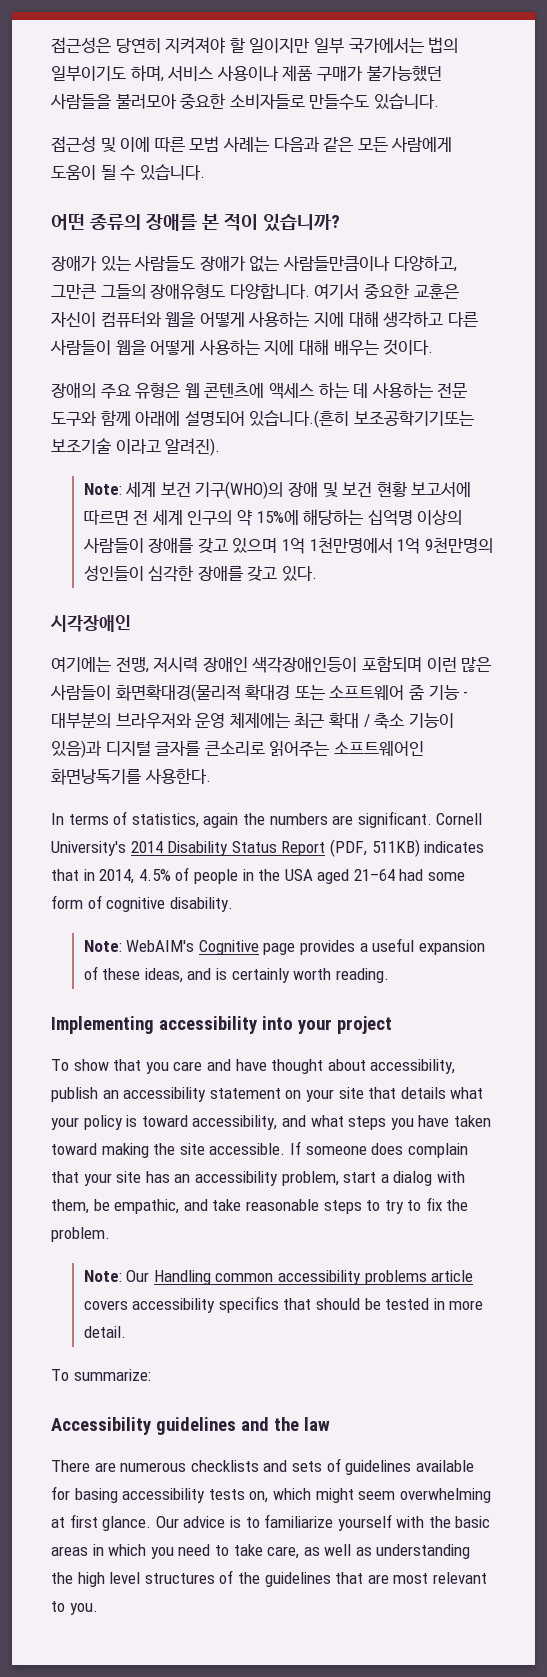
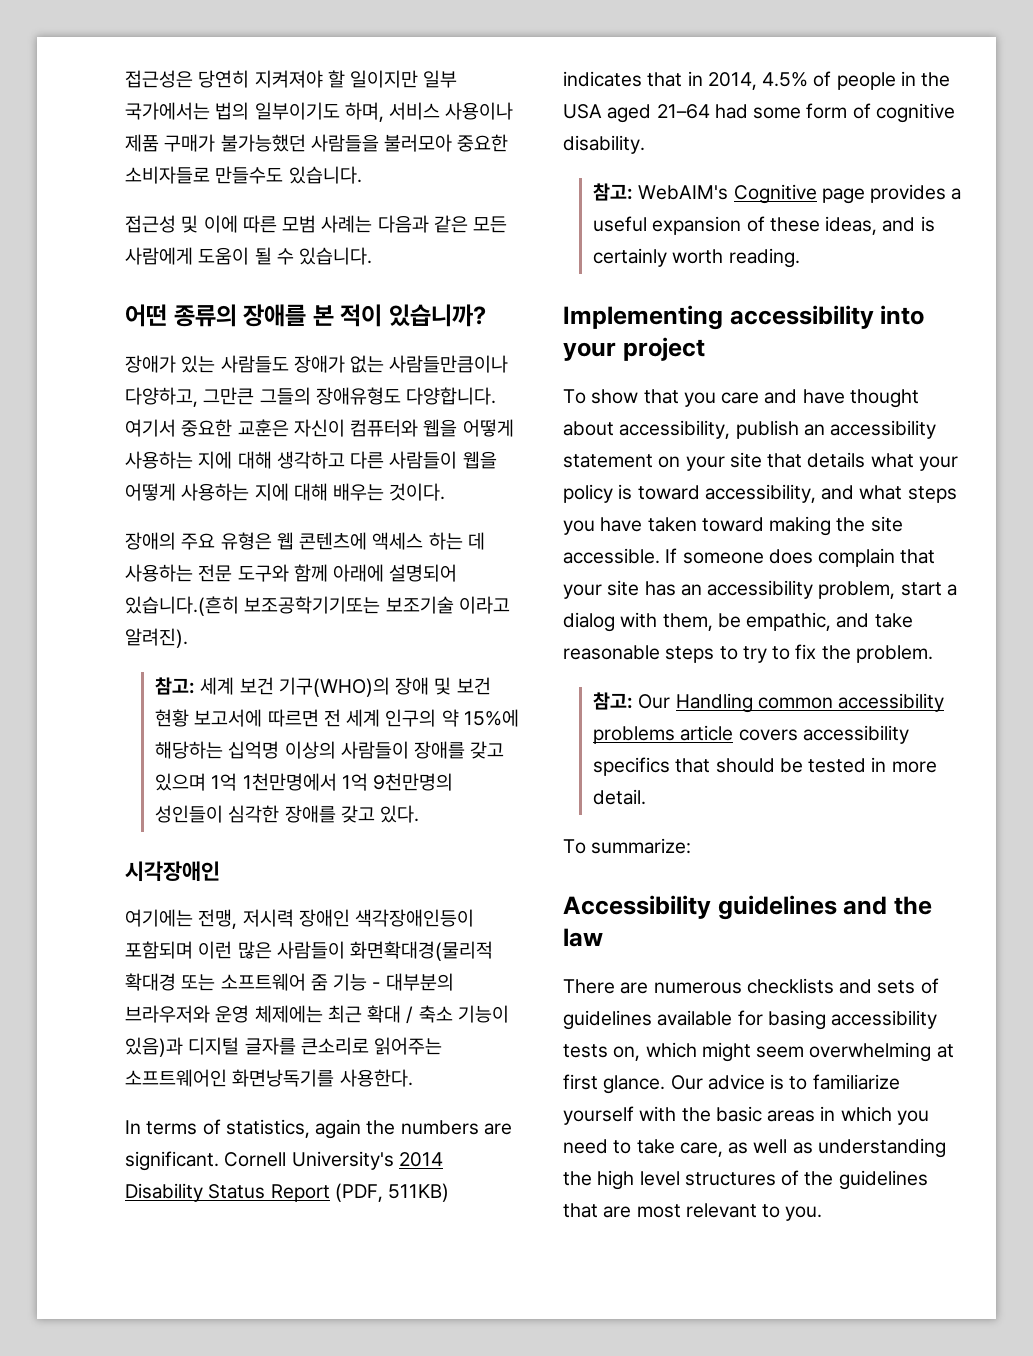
- Note: 세계 보건 기구(WHO)의 장애 및 보건 현황 보고서에 따르면 전 세계 인구의 약 15%에 해당하는 십억명 이상의 사람들이 장애를 갖고 있으며 1억 1천만명에서 1억 9천만명의 성인들이 심각한 장애를 갖고 있다.
+ 참고: 세계 보건 기구(WHO)의 장애 및 보건 현황 보고서에 따르면 전 세계 인구의 약 15%에 해당하는 십억명 이상의 사람들이 장애를 갖고 있으며 1억 1천만명에서 1억 9천만명의 성인들이 심각한 장애를 갖고 있다.
- Note: WebAIM's Cognitive page provides a useful expansion of these ideas, and is certainly worth reading.
+ 참고: WebAIM's Cognitive page provides a useful expansion of these ideas, and is certainly worth reading.
- Note: Our Handling common accessibility problems article covers accessibility specifics that should be tested in more detail.
+ 참고: Our Handling common accessibility problems article covers accessibility specifics that should be tested in more detail.

